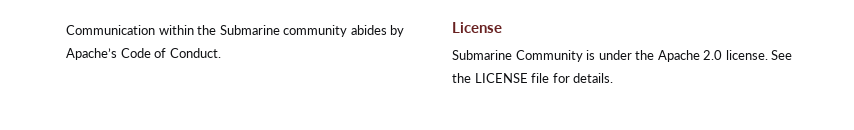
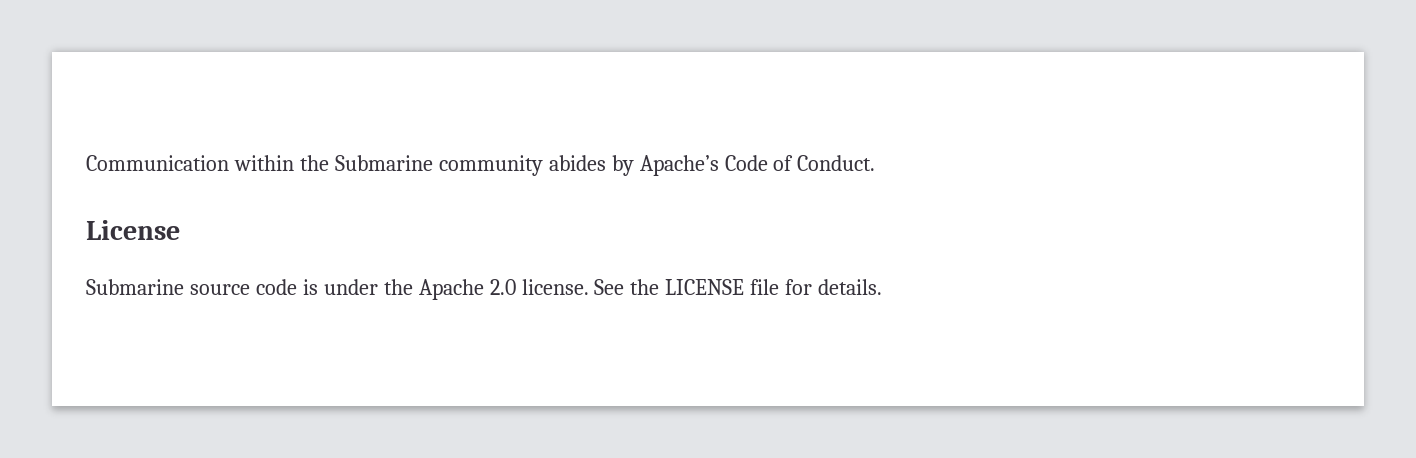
- Submarine Community is under the Apache 2.0 license.
+ Submarine source code is under the Apache 2.0 license.

